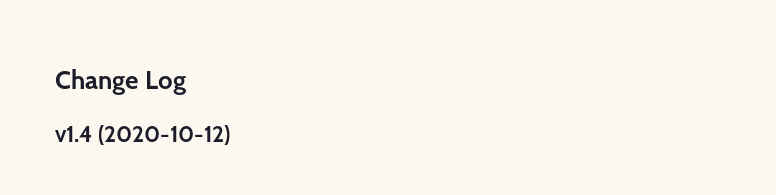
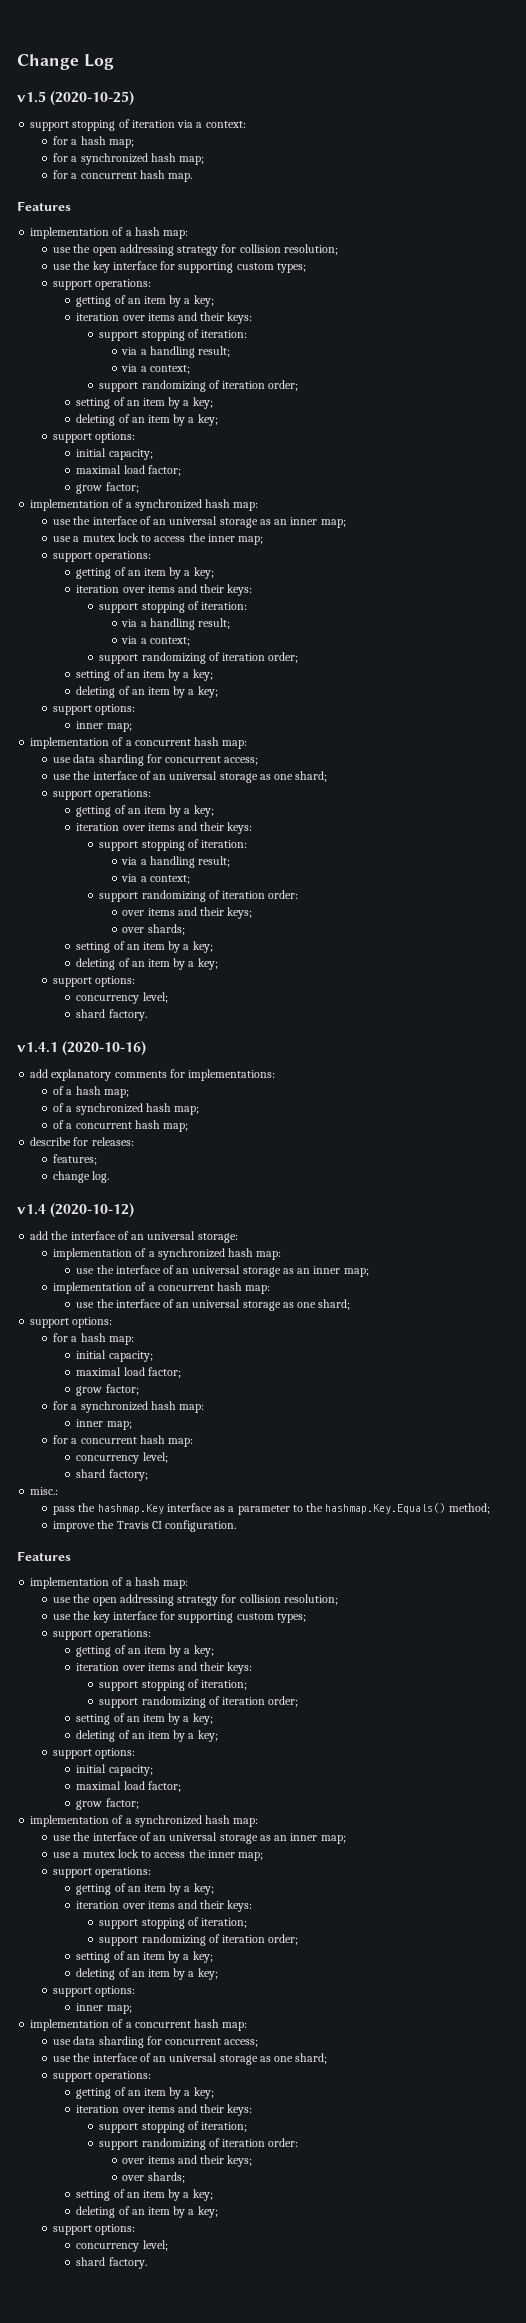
+ v1.5 (2020-10-25)
+ support stopping of iteration via a context:
+ for a hash map;
+ for a synchronized hash map;
+ for a concurrent hash map.
+ Features
+ implementation of a hash map:
+ use the open addressing strategy for collision resolution;
+ use the key interface for supporting custom types;
+ support operations:
+ getting of an item by a key;
+ iteration over items and their keys:
+ support stopping of iteration:
+ via a handling result;
+ via a context;
+ support randomizing of iteration order;
+ setting of an item by a key;
+ deleting of an item by a key;
+ support options:
+ initial capacity;
+ maximal load factor;
+ grow factor;
+ implementation of a synchronized hash map:
+ use the interface of an universal storage as an inner map;
+ use a mutex lock to access the inner map;
+ support operations:
+ getting of an item by a key;
+ iteration over items and their keys:
+ support stopping of iteration:
+ via a handling result;
+ via a context;
+ support randomizing of iteration order;
+ setting of an item by a key;
+ deleting of an item by a key;
+ support options:
+ inner map;
+ implementation of a concurrent hash map:
+ use data sharding for concurrent access;
+ use the interface of an universal storage as one shard;
+ support operations:
+ getting of an item by a key;
+ iteration over items and their keys:
+ support stopping of iteration:
+ via a handling result;
+ via a context;
+ support randomizing of iteration order:
+ over items and their keys;
+ over shards;
+ setting of an item by a key;
+ deleting of an item by a key;
+ support options:
+ concurrency level;
+ shard factory.
+ v1.4.1 (2020-10-16)
+ add explanatory comments for implementations:
+ of a hash map;
+ of a synchronized hash map;
+ of a concurrent hash map;
+ describe for releases:
+ features;
+ change log.
  v1.4 (2020-10-12)
+ add the interface of an universal storage:
+ implementation of a synchronized hash map:
+ use the interface of an universal storage as an inner map;
+ implementation of a concurrent hash map:
+ use the interface of an universal storage as one shard;
+ support options:
+ for a hash map:
+ initial capacity;
+ maximal load factor;
+ grow factor;
+ for a synchronized hash map:
+ inner map;
+ for a concurrent hash map:
+ concurrency level;
+ shard factory;
+ misc.:
+ pass the hashmap.Key interface as a parameter to the hashmap.Key.Equals() method;
+ improve the Travis CI configuration.
+ Features
+ implementation of a hash map:
+ use the open addressing strategy for collision resolution;
+ use the key interface for supporting custom types;
+ support operations:
+ getting of an item by a key;
+ iteration over items and their keys:
+ support stopping of iteration;
+ support randomizing of iteration order;
+ setting of an item by a key;
+ deleting of an item by a key;
+ support options:
+ initial capacity;
+ maximal load factor;
+ grow factor;
+ implementation of a synchronized hash map:
+ use the interface of an universal storage as an inner map;
+ use a mutex lock to access the inner map;
+ support operations:
+ getting of an item by a key;
+ iteration over items and their keys:
+ support stopping of iteration;
+ support randomizing of iteration order;
+ setting of an item by a key;
+ deleting of an item by a key;
+ support options:
+ inner map;
+ implementation of a concurrent hash map:
+ use data sharding for concurrent access;
+ use the interface of an universal storage as one shard;
+ support operations:
+ getting of an item by a key;
+ iteration over items and their keys:
+ support stopping of iteration;
+ support randomizing of iteration order:
+ over items and their keys;
+ over shards;
+ setting of an item by a key;
+ deleting of an item by a key;
+ support options:
+ concurrency level;
+ shard factory.

